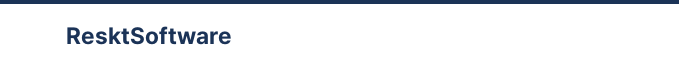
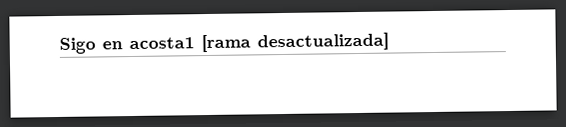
- ResktSoftware
+ Sigo en acosta1 [rama desactualizada]

